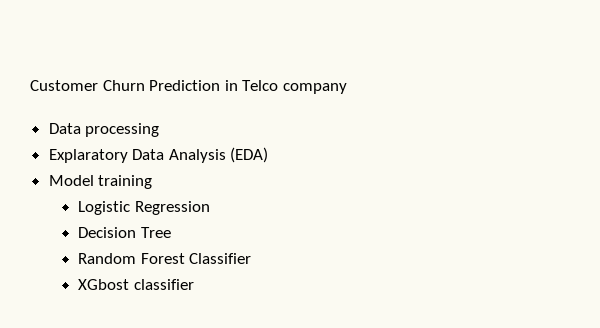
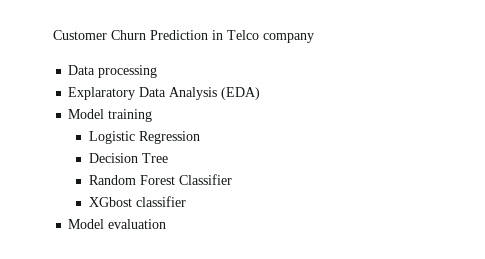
+ Model evaluation

